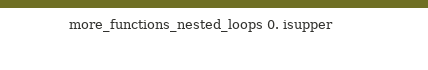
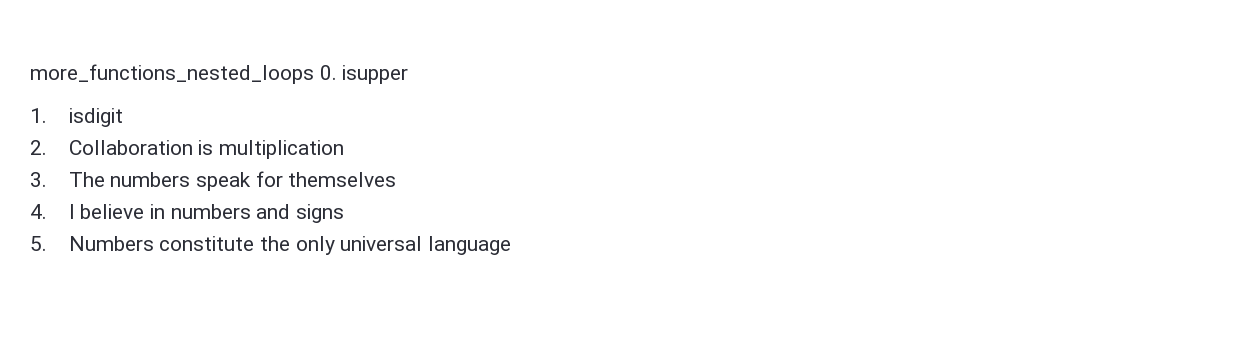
+ 1. isdigit
+ 2. Collaboration is multiplication
+ 3. The numbers speak for themselves
+ 4. I believe in numbers and signs
+ 5. Numbers constitute the only universal language

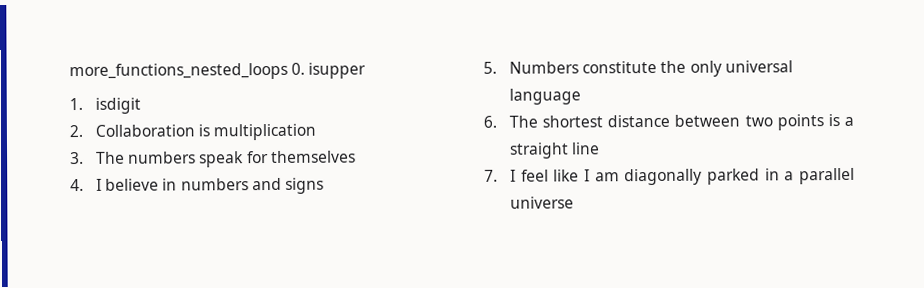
+ 6. The shortest distance between two points is a straight line
+ 7. I feel like I am diagonally parked in a parallel universe

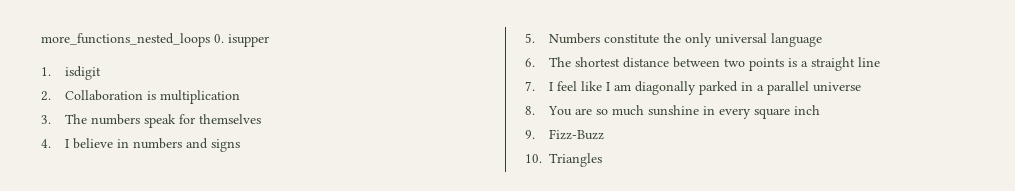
+ 8. You are so much sunshine in every square inch
+ 9. Fizz-Buzz
+ 10. Triangles

